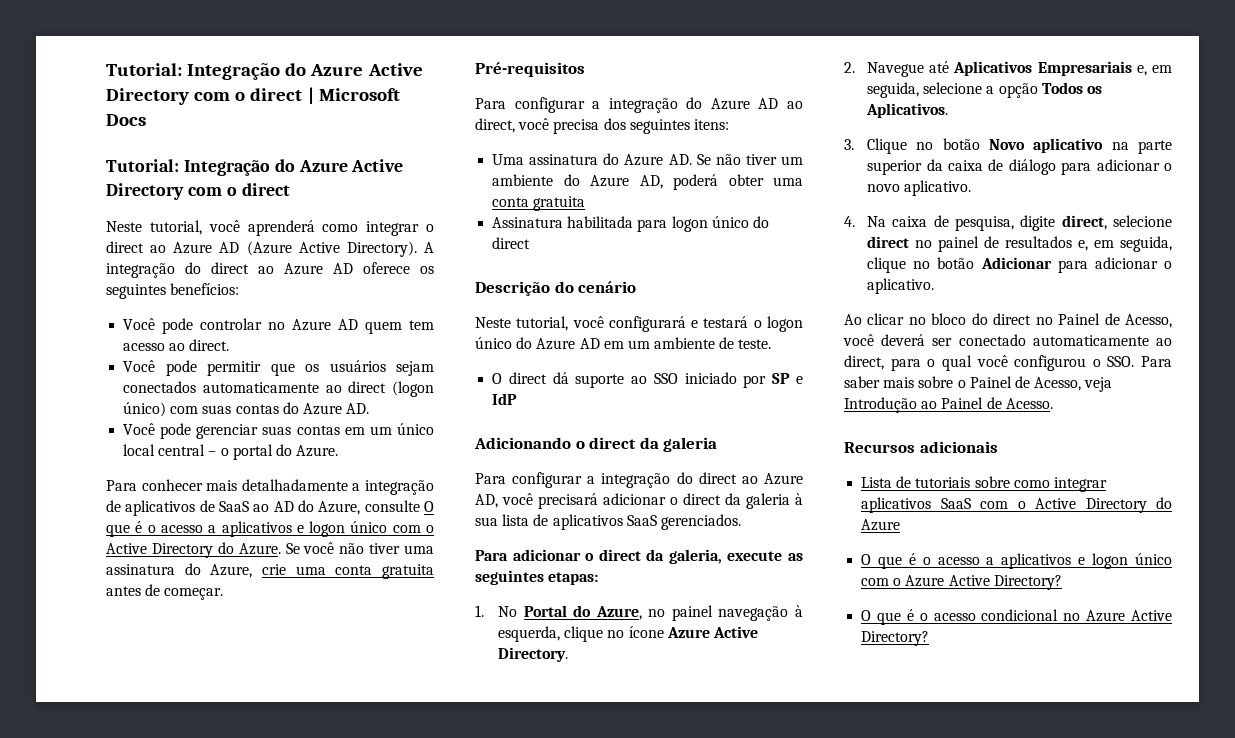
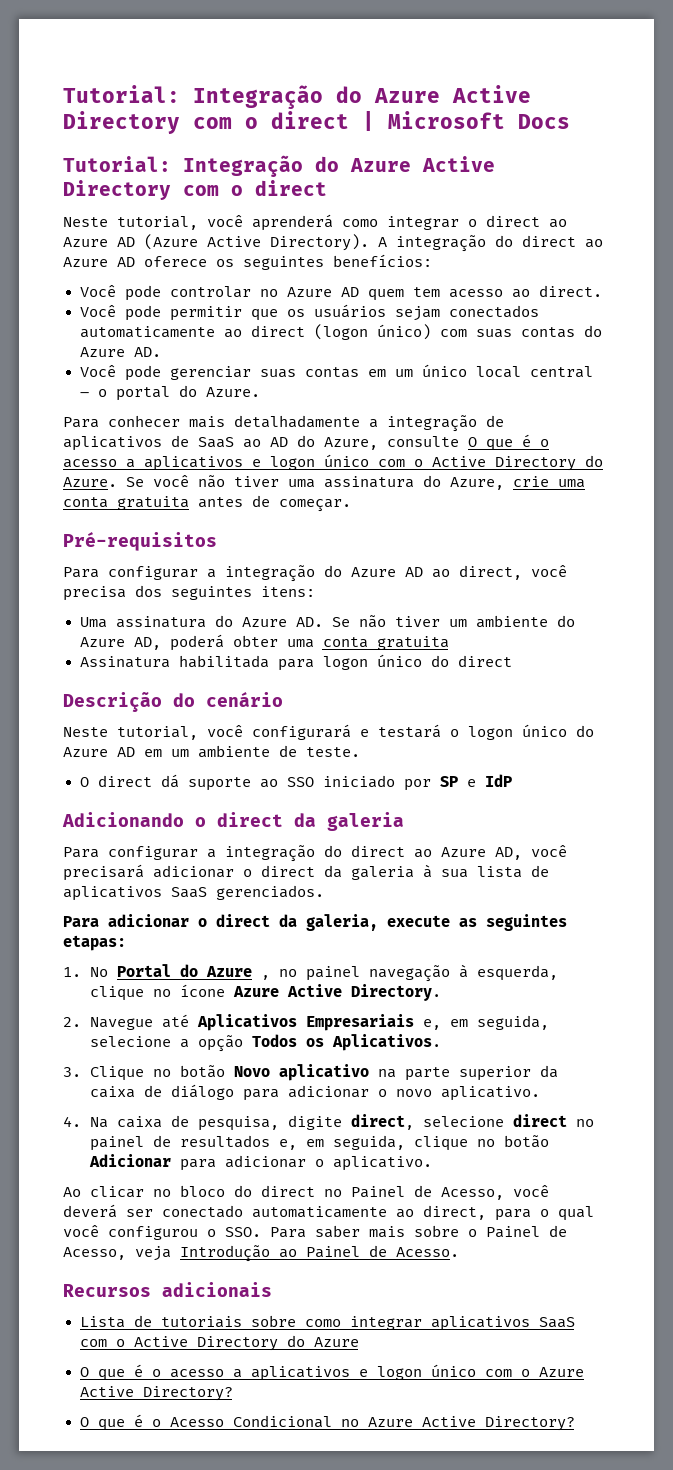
- 1. No Portal do Azure, no painel navegação à esquerda, clique no ícone Azure Active Directory.
+ 1. No Portal do Azure , no painel navegação à esquerda, clique no ícone Azure Active Directory.
- O que é o acesso condicional no Azure Active Directory?
+ O que é o Acesso Condicional no Azure Active Directory?

